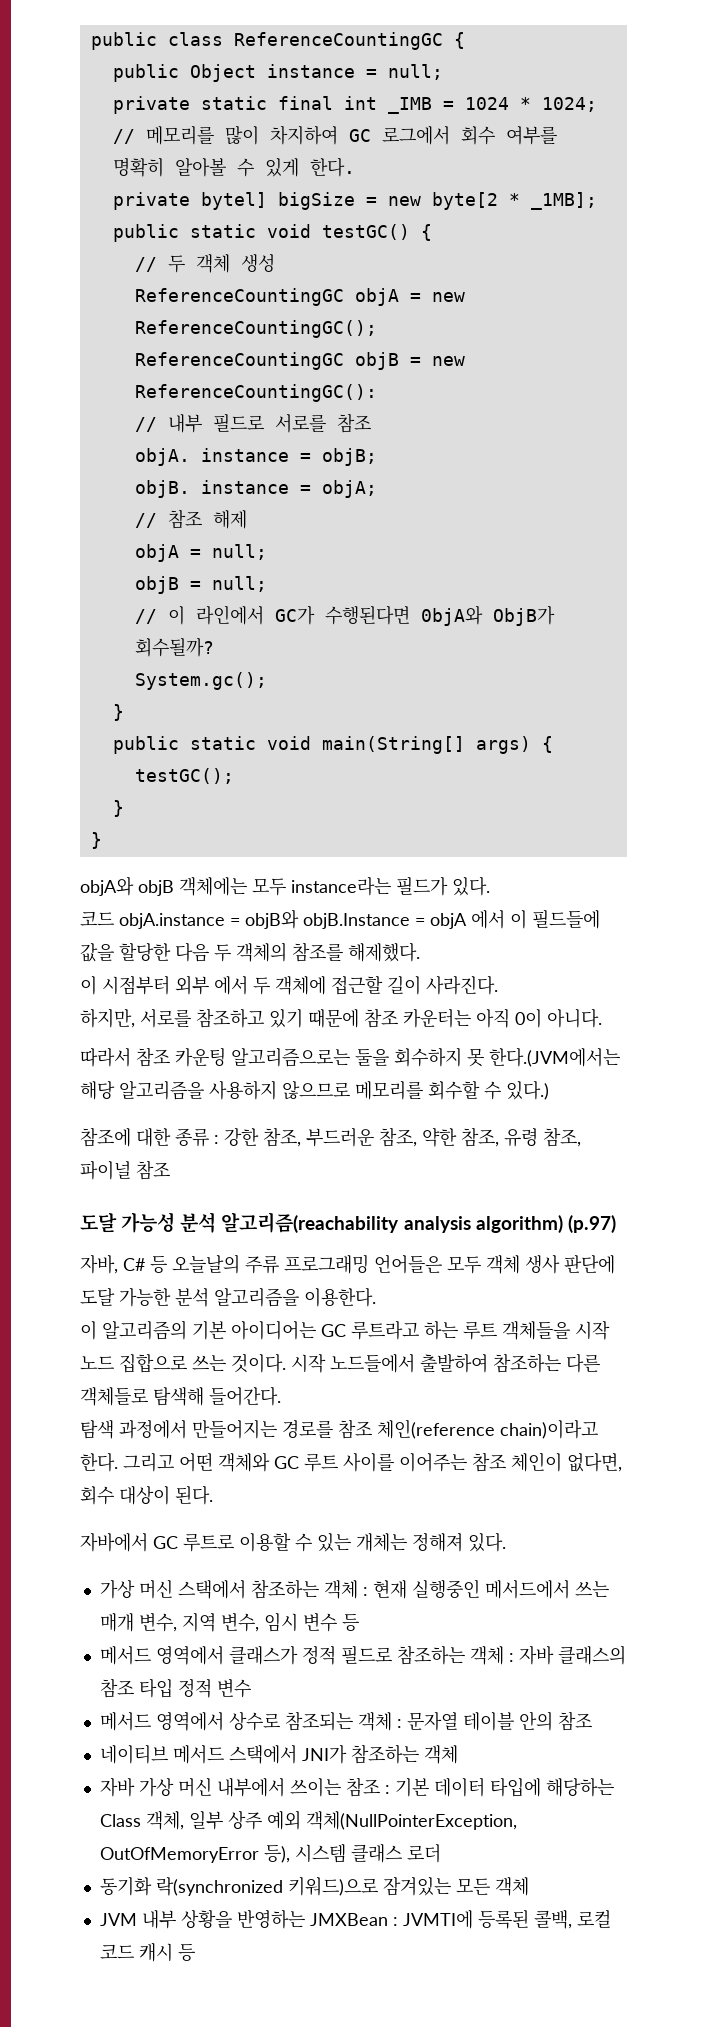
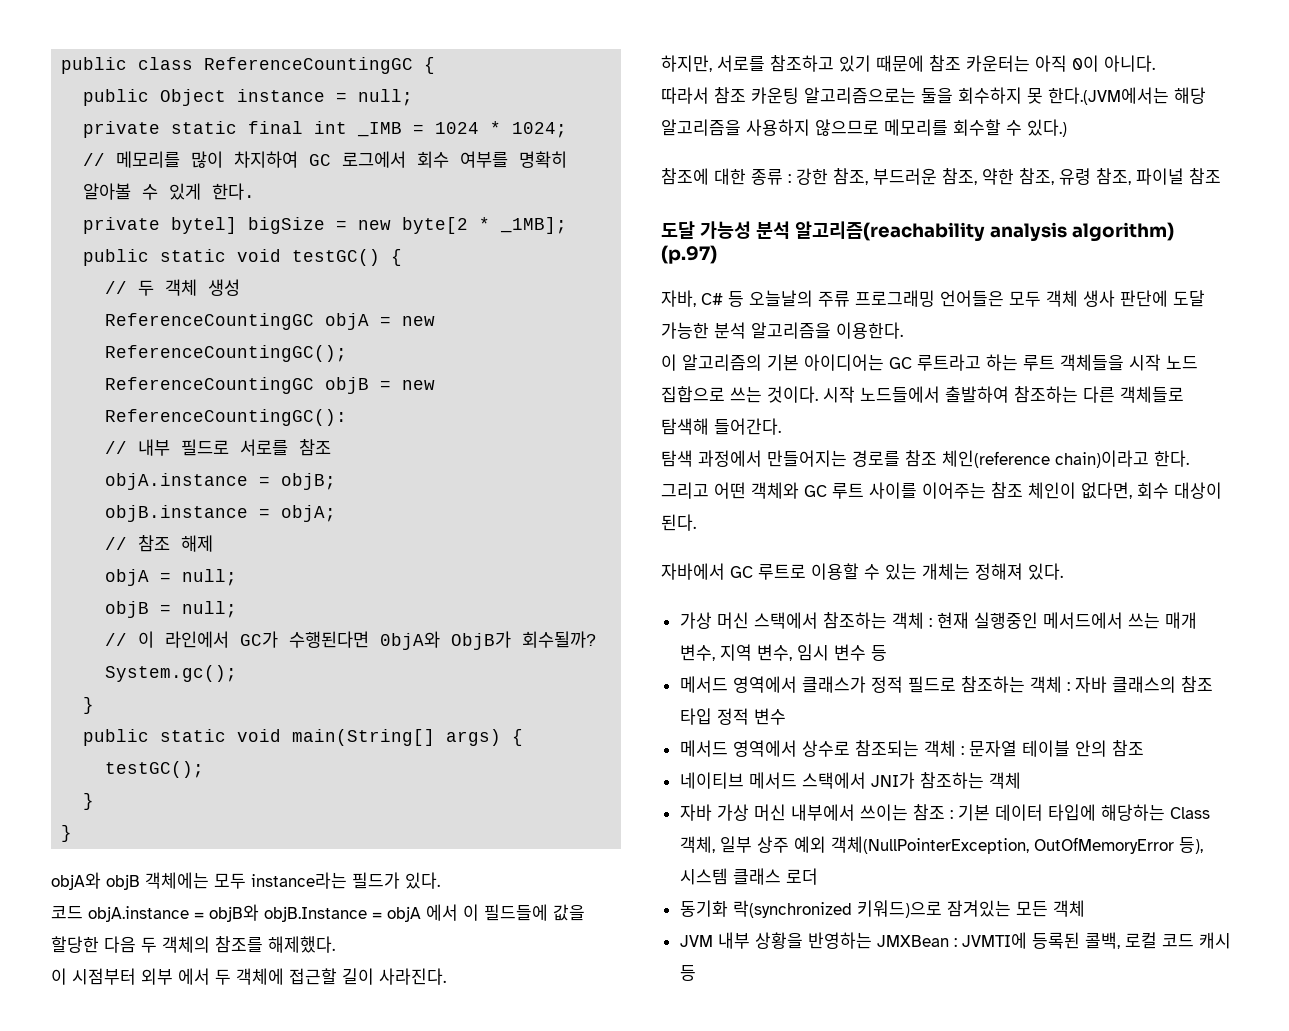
- objA. instance = objB;
+ objA.instance = objB;
- objB. instance = objA;
+ objB.instance = objA;

